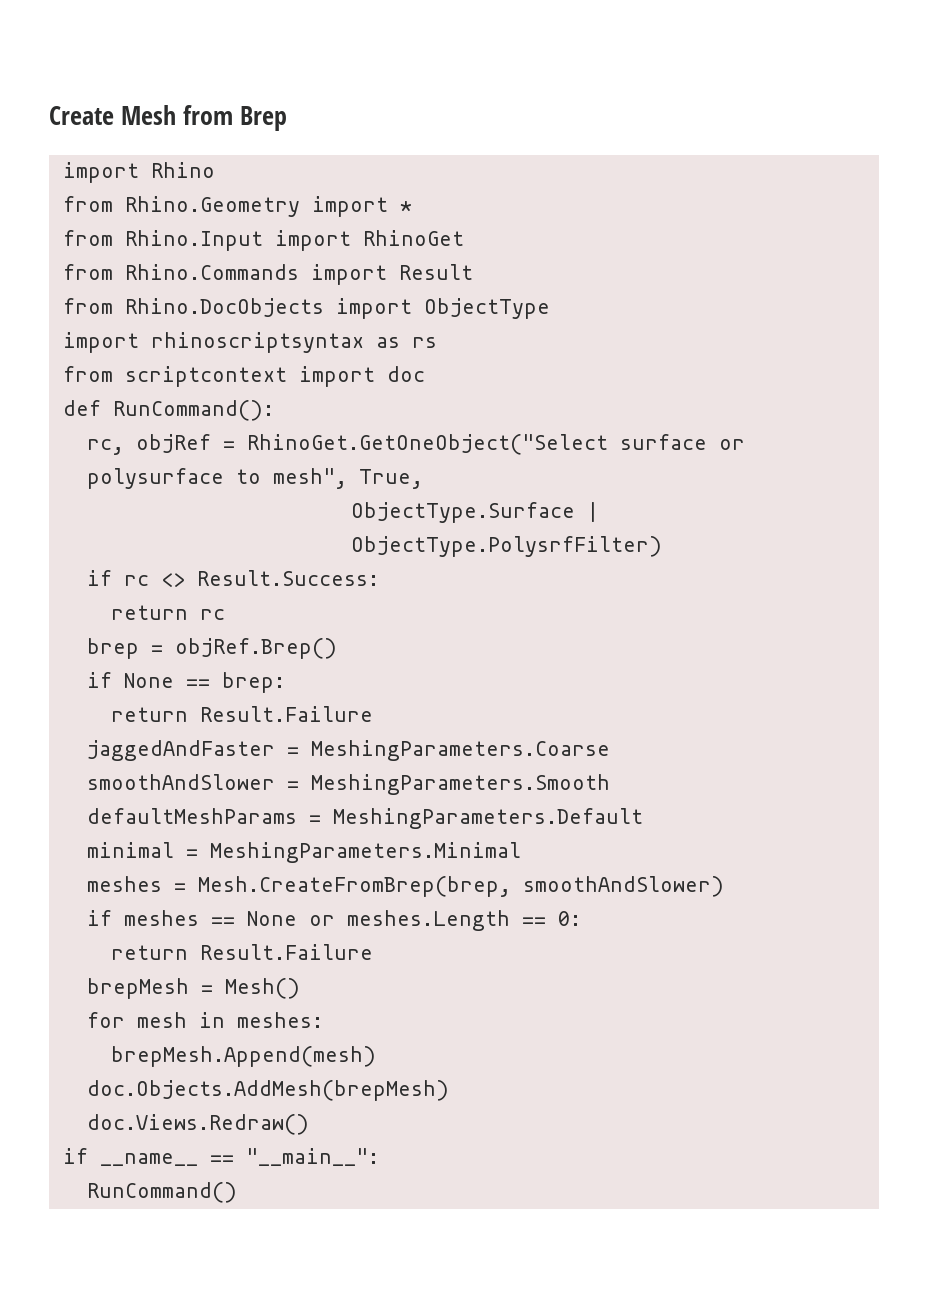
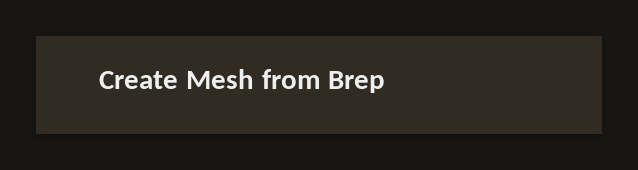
- import Rhino
- from Rhino.Geometry import *
- from Rhino.Input import RhinoGet
- from Rhino.Commands import Result
- from Rhino.DocObjects import ObjectType
- import rhinoscriptsyntax as rs
- from scriptcontext import doc
- def RunCommand():
- rc, objRef = RhinoGet.GetOneObject("Select surface or polysurface to mesh", True,
- ObjectType.Surface | ObjectType.PolysrfFilter)
- if rc <> Result.Success:
- return rc
- brep = objRef.Brep()
- if None == brep:
- return Result.Failure
- jaggedAndFaster = MeshingParameters.Coarse
- smoothAndSlower = MeshingParameters.Smooth
- defaultMeshParams = MeshingParameters.Default
- minimal = MeshingParameters.Minimal
- meshes = Mesh.CreateFromBrep(brep, smoothAndSlower)
- if meshes == None or meshes.Length == 0:
- return Result.Failure
- brepMesh = Mesh()
- for mesh in meshes:
- brepMesh.Append(mesh)
- doc.Objects.AddMesh(brepMesh)
- doc.Views.Redraw()
- if __name__ == "__main__":
- RunCommand()

